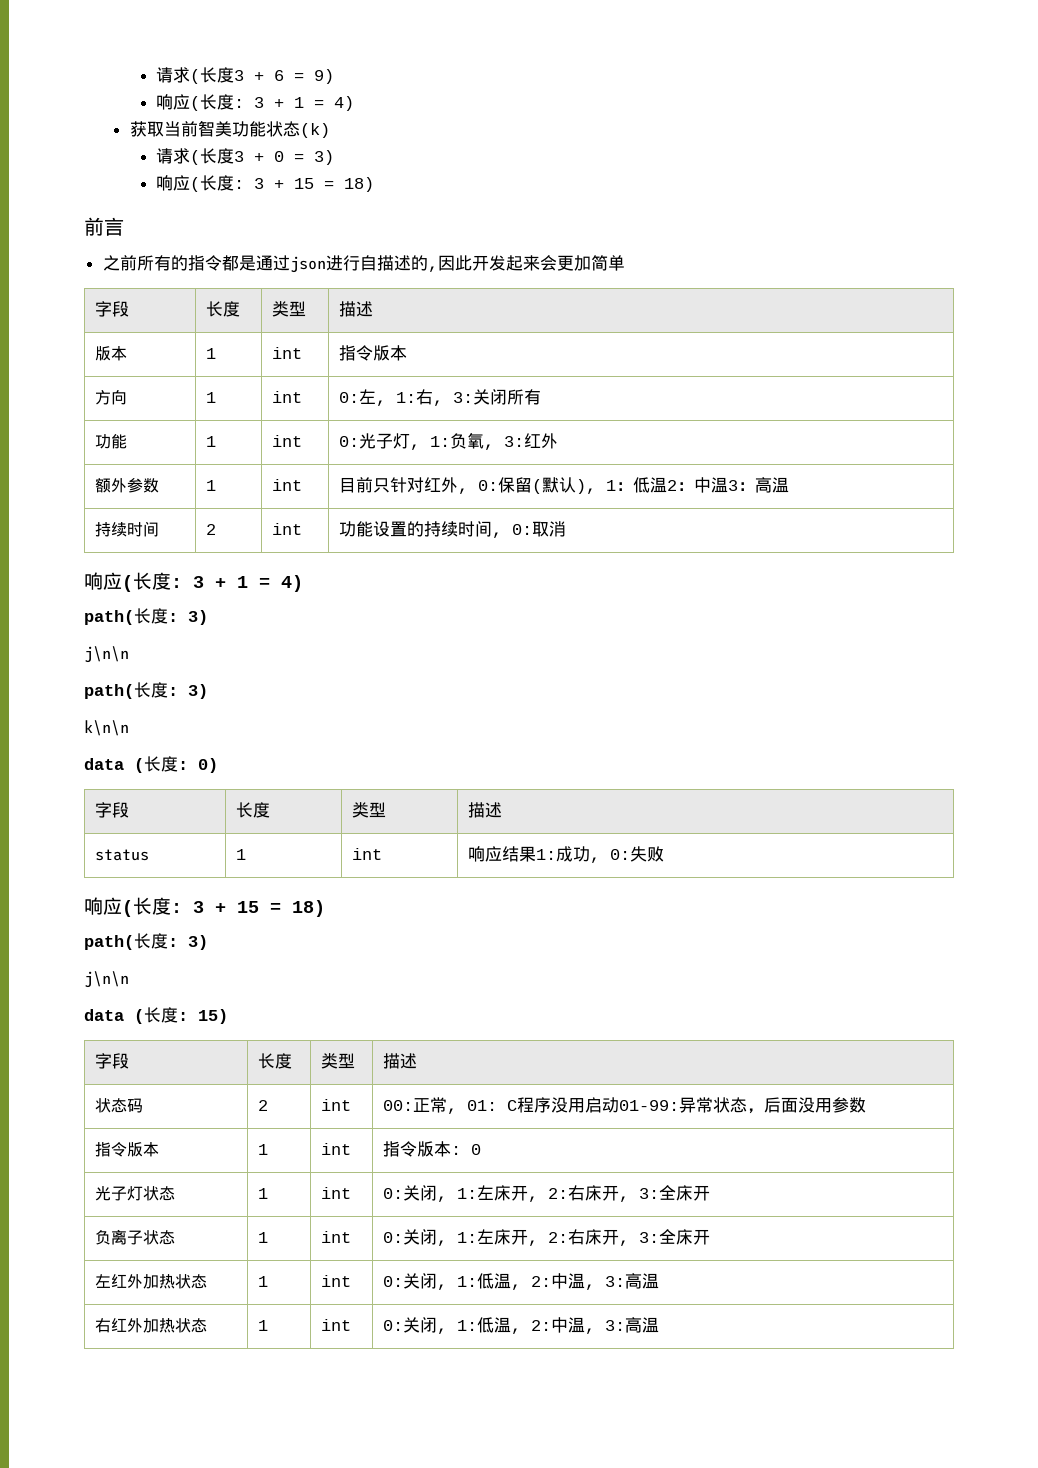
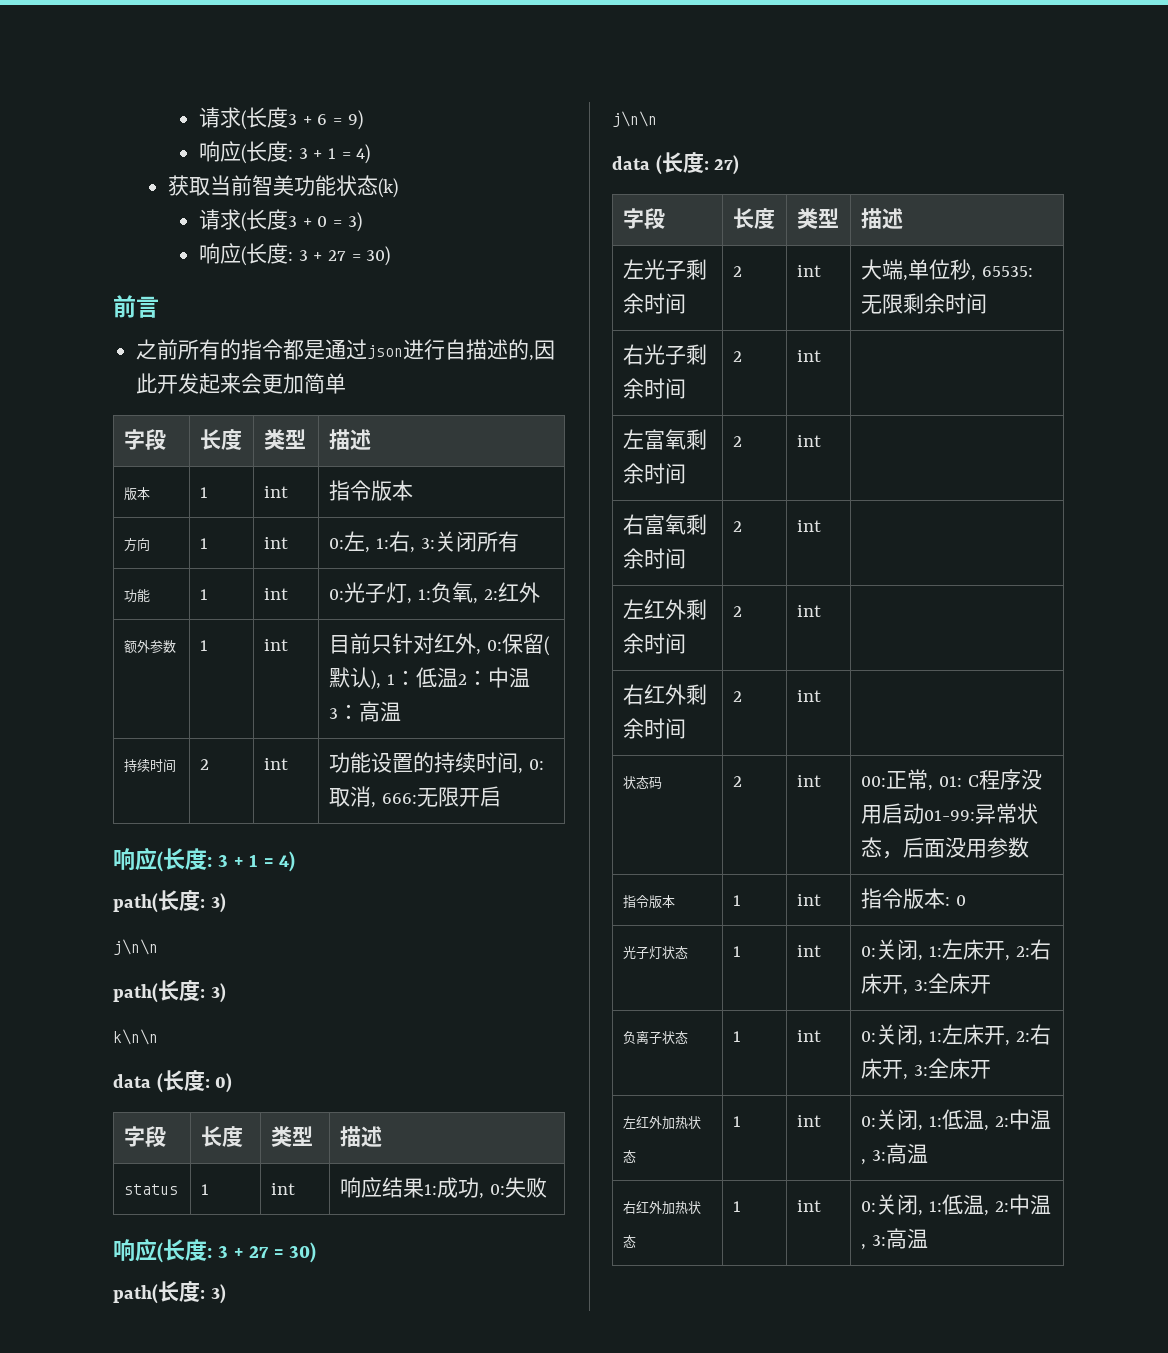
  请求(长度3 + 0 = 3)
- 响应(长度: 3 + 15 = 18)
+ 响应(长度: 3 + 27 = 30)
- 功能 | 1 | int | 0:光子灯, 1:负氧, 3:红外
+ 功能 | 1 | int | 0:光子灯, 1:负氧, 2:红外
- 持续时间 | 2 | int | 功能设置的持续时间, 0:取消
+ 持续时间 | 2 | int | 功能设置的持续时间, 0:取消, 666:无限开启
  status | 1 | int | 响应结果1:成功, 0:失败
- 响应(长度: 3 + 15 = 18)
+ 响应(长度: 3 + 27 = 30)
- data (长度: 15)
+ data (长度: 27)
  字段 | 长度 | 类型 | 描述
+ 左光子剩余时间 | 2 | int | 大端,单位秒, 65535:无限剩余时间
+ 右光子剩余时间 | 2 | int |
+ 左富氧剩余时间 | 2 | int |
+ 右富氧剩余时间 | 2 | int |
+ 左红外剩余时间 | 2 | int |
+ 右红外剩余时间 | 2 | int |

